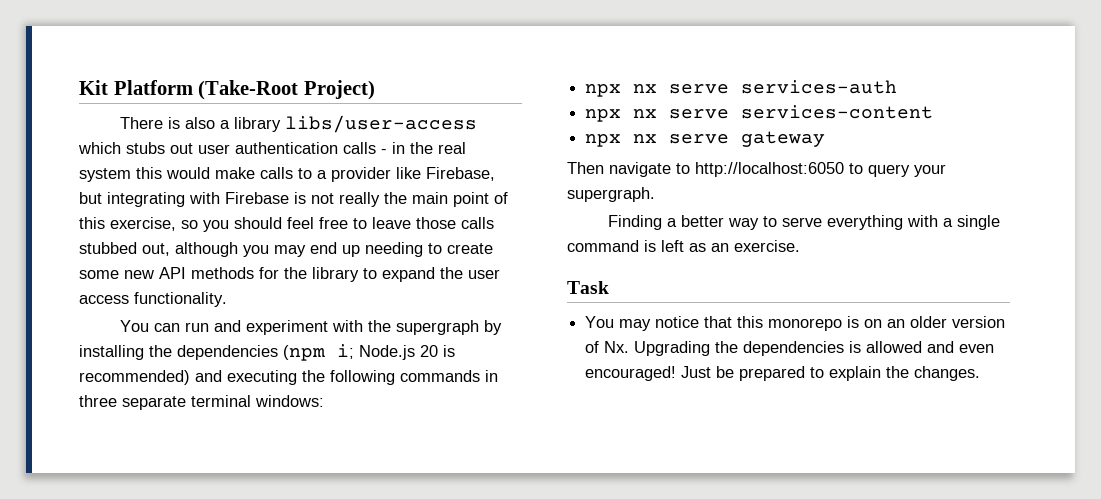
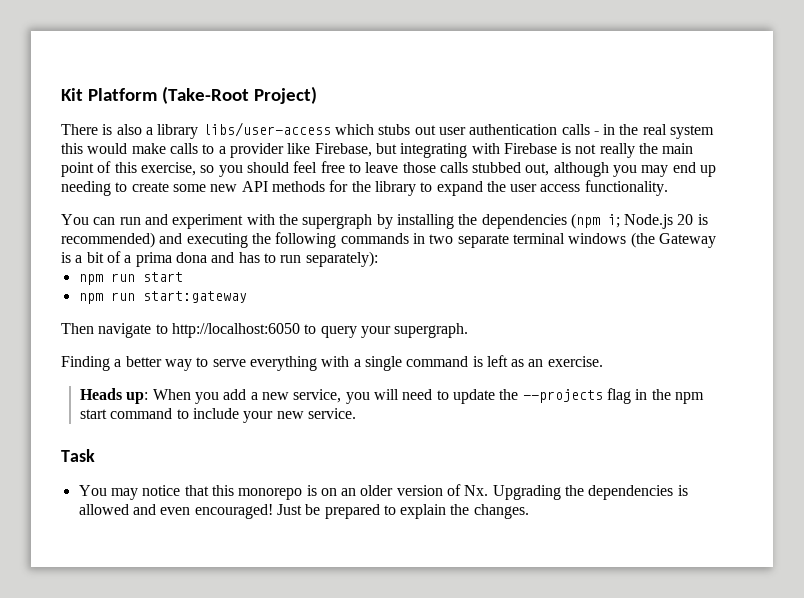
- You can run and experiment with the supergraph by installing the dependencies (npm i; Node.js 20 is recommended) and executing the following commands in three separate terminal windows:
- npx nx serve services-auth
- npx nx serve services-content
- npx nx serve gateway
+ You can run and experiment with the supergraph by installing the dependencies (npm i; Node.js 20 is recommended) and executing the following commands in two separate terminal windows (the Gateway is a bit of a prima dona and has to run separately):
+ npm run start
+ npm run start:gateway
+ Heads up: When you add a new service, you will need to update the --projects flag in the npm start command to include your new service.

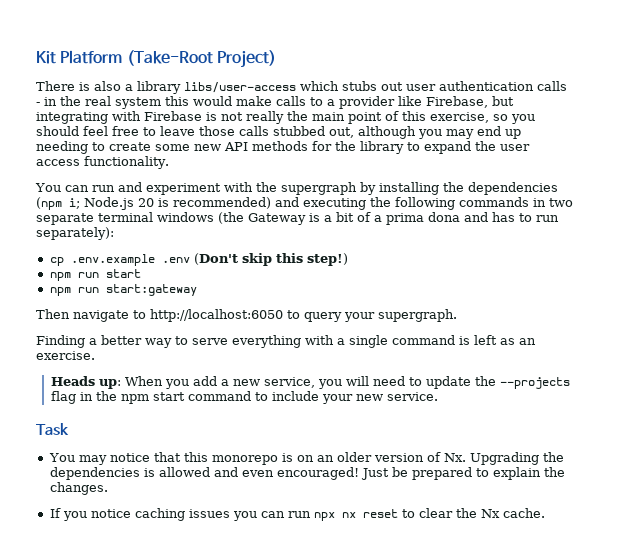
+ cp .env.example .env (Don't skip this step!)
+ If you notice caching issues you can run npx nx reset to clear the Nx cache.

